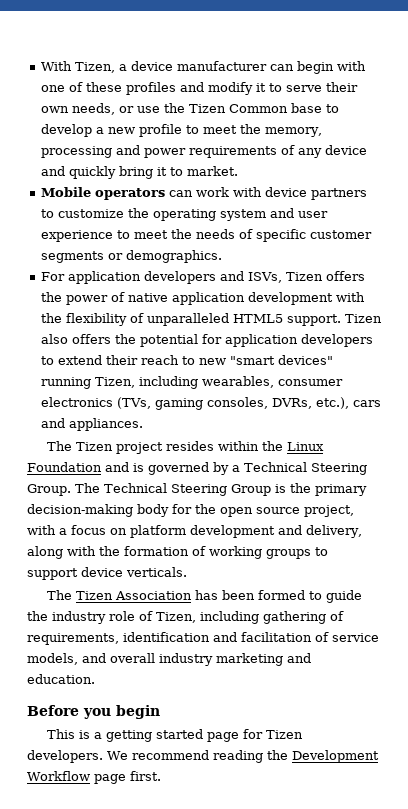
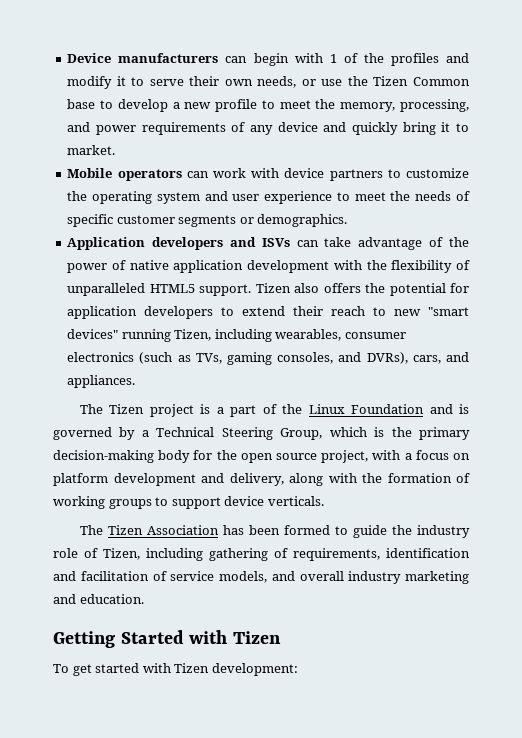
- With Tizen, a device manufacturer can begin with one of these profiles and modify it to serve their own needs, or use the Tizen Common base to develop a new profile to meet the memory, processing and power requirements of any device and quickly bring it to market.
+ Device manufacturers can begin with 1 of the profiles and modify it to serve their own needs, or use the Tizen Common base to develop a new profile to meet the memory, processing, and power requirements of any device and quickly bring it to market.
- For application developers and ISVs, Tizen offers the power of native application development with the flexibility of unparalleled HTML5 support.
+ Application developers and ISVs can take advantage of the power of native application development with the flexibility of unparalleled HTML5 support.
- Tizen also offers the potential for application developers to extend their reach to new "smart devices" running Tizen, including wearables, consumer electronics (TVs, gaming consoles, DVRs, etc.), cars and appliances.
+ Tizen also offers the potential for application developers to extend their reach to new "smart devices" running Tizen, including wearables, consumer electronics (such as TVs, gaming consoles, and DVRs), cars, and appliances.
- The Tizen project resides within the Linux Foundation and is governed by a Technical Steering Group. The Technical Steering Group is the primary decision-making body for the open source project, with a focus on platform development and delivery, along with the formation of working groups to support device verticals.
+ The Tizen project is a part of the Linux Foundation and is governed by a Technical Steering Group, which is the primary decision-making body for the open source project, with a focus on platform development and delivery, along with the formation of working groups to support device verticals.
- Before you begin
- This is a getting started page for Tizen developers. We recommend reading the Development Workflow page first.
+ Getting Started with Tizen
+ To get started with Tizen development:

